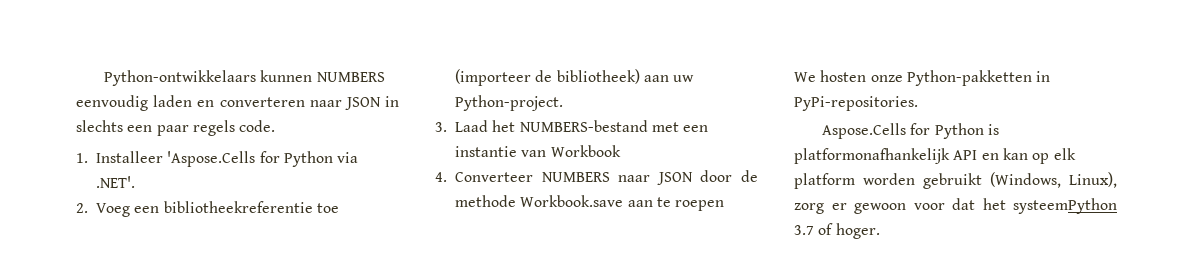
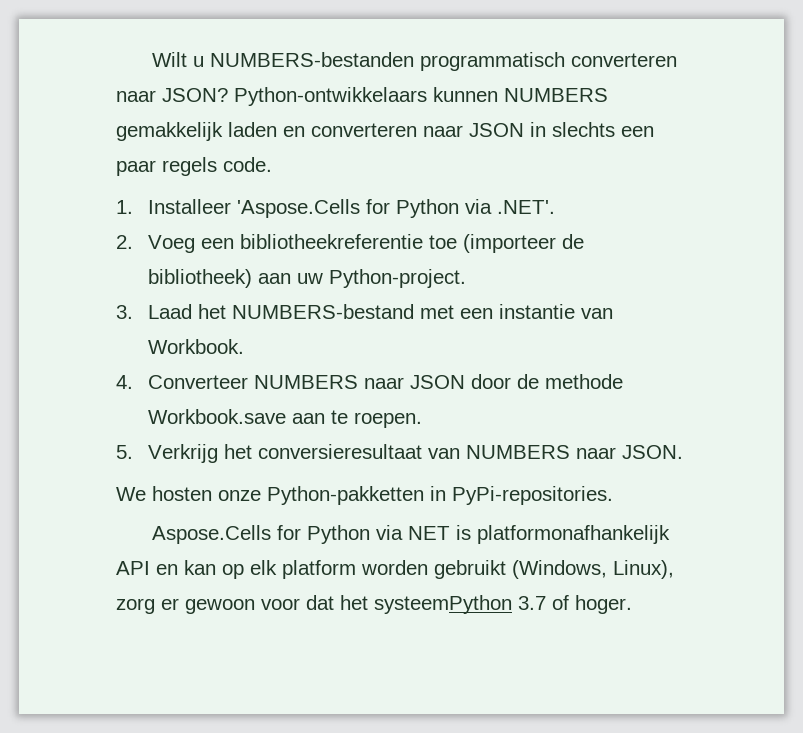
+ Wilt u NUMBERS-bestanden programmatisch converteren naar JSON?
- Python-ontwikkelaars kunnen NUMBERS eenvoudig laden en converteren naar JSON in slechts een paar regels code.
+ Python-ontwikkelaars kunnen NUMBERS gemakkelijk laden en converteren naar JSON in slechts een paar regels code.
- 3. Laad het NUMBERS-bestand met een instantie van Workbook
+ 3. Laad het NUMBERS-bestand met een instantie van Workbook.
- 4. Converteer NUMBERS naar JSON door de methode Workbook.save aan te roepen
+ 4. Converteer NUMBERS naar JSON door de methode Workbook.save aan te roepen.
+ 5. Verkrijg het conversieresultaat van NUMBERS naar JSON.
- Aspose.Cells for Python is platformonafhankelijk API en kan op elk platform worden gebruikt (Windows, Linux), zorg er gewoon voor dat het systeemPython 3.7 of hoger.
+ Aspose.Cells for Python via NET is platformonafhankelijk API en kan op elk platform worden gebruikt (Windows, Linux), zorg er gewoon voor dat het systeemPython 3.7 of hoger.

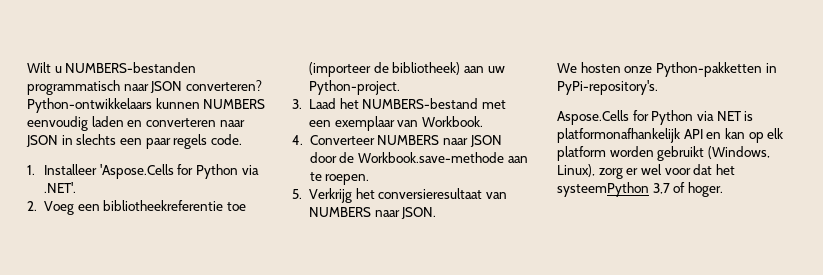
- Wilt u NUMBERS-bestanden programmatisch converteren naar JSON?
+ Wilt u NUMBERS-bestanden programmatisch naar JSON converteren?
- Python-ontwikkelaars kunnen NUMBERS gemakkelijk laden en converteren naar JSON in slechts een paar regels code.
+ Python-ontwikkelaars kunnen NUMBERS eenvoudig laden en converteren naar JSON in slechts een paar regels code.
- 3. Laad het NUMBERS-bestand met een instantie van Workbook.
+ 3. Laad het NUMBERS-bestand met een exemplaar van Workbook.
- 4. Converteer NUMBERS naar JSON door de methode Workbook.save aan te roepen.
+ 4. Converteer NUMBERS naar JSON door de Workbook.save-methode aan te roepen.
- We hosten onze Python-pakketten in PyPi-repositories.
+ We hosten onze Python-pakketten in PyPi-repository's.
- Aspose.Cells for Python via NET is platformonafhankelijk API en kan op elk platform worden gebruikt (Windows, Linux), zorg er gewoon voor dat het systeemPython 3.7 of hoger.
+ Aspose.Cells for Python via NET is platformonafhankelijk API en kan op elk platform worden gebruikt (Windows, Linux), zorg er wel voor dat het systeemPython 3,7 of hoger.

